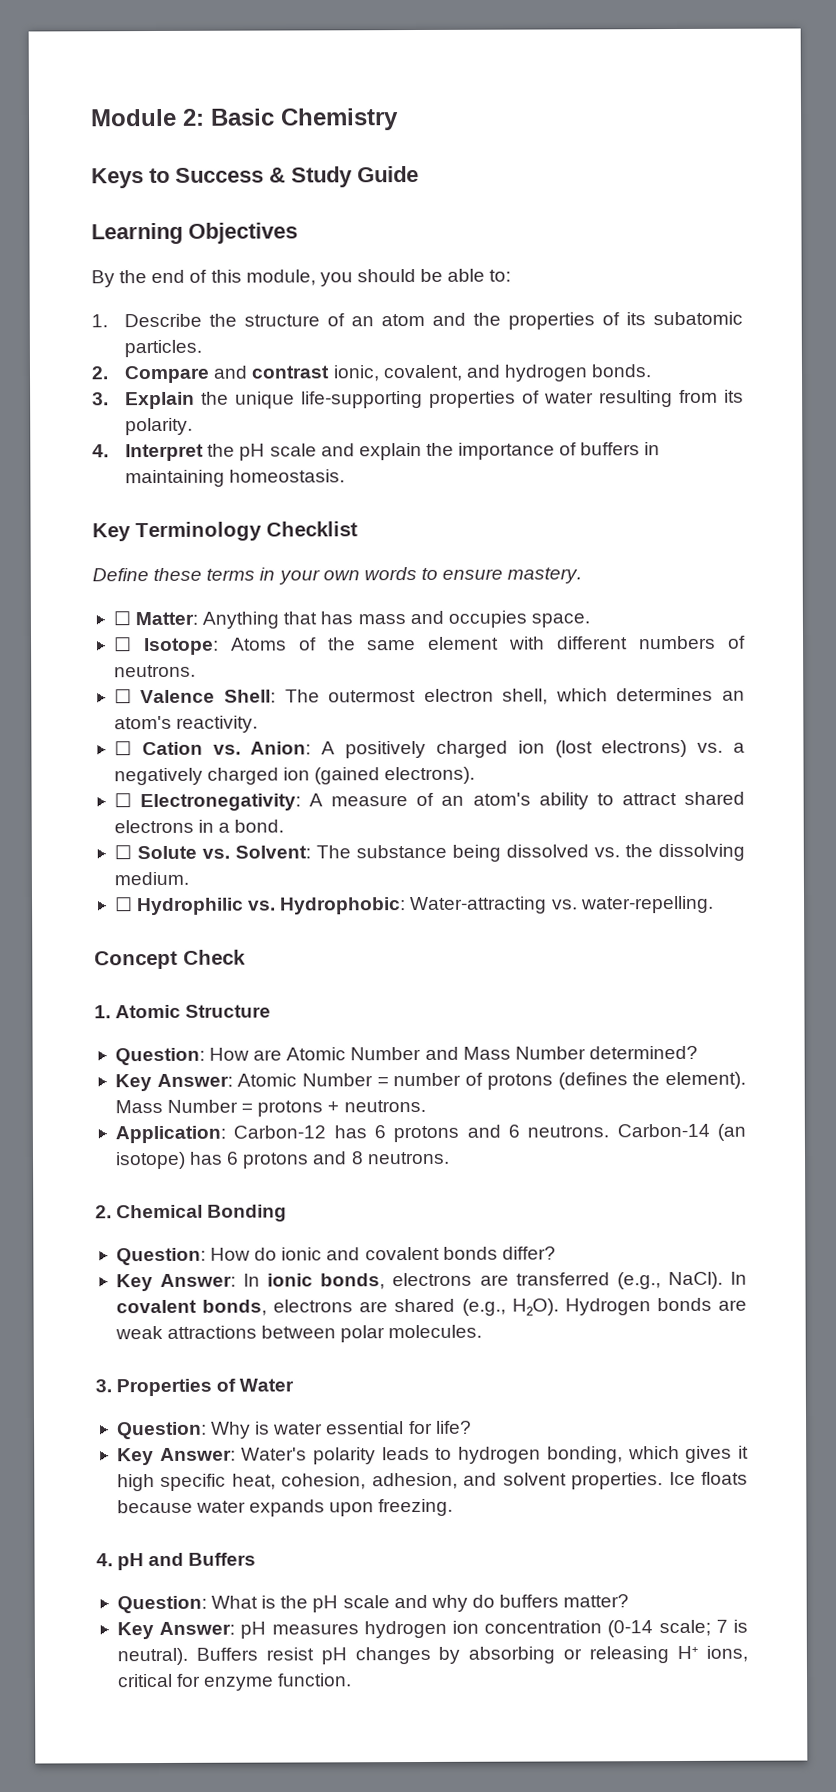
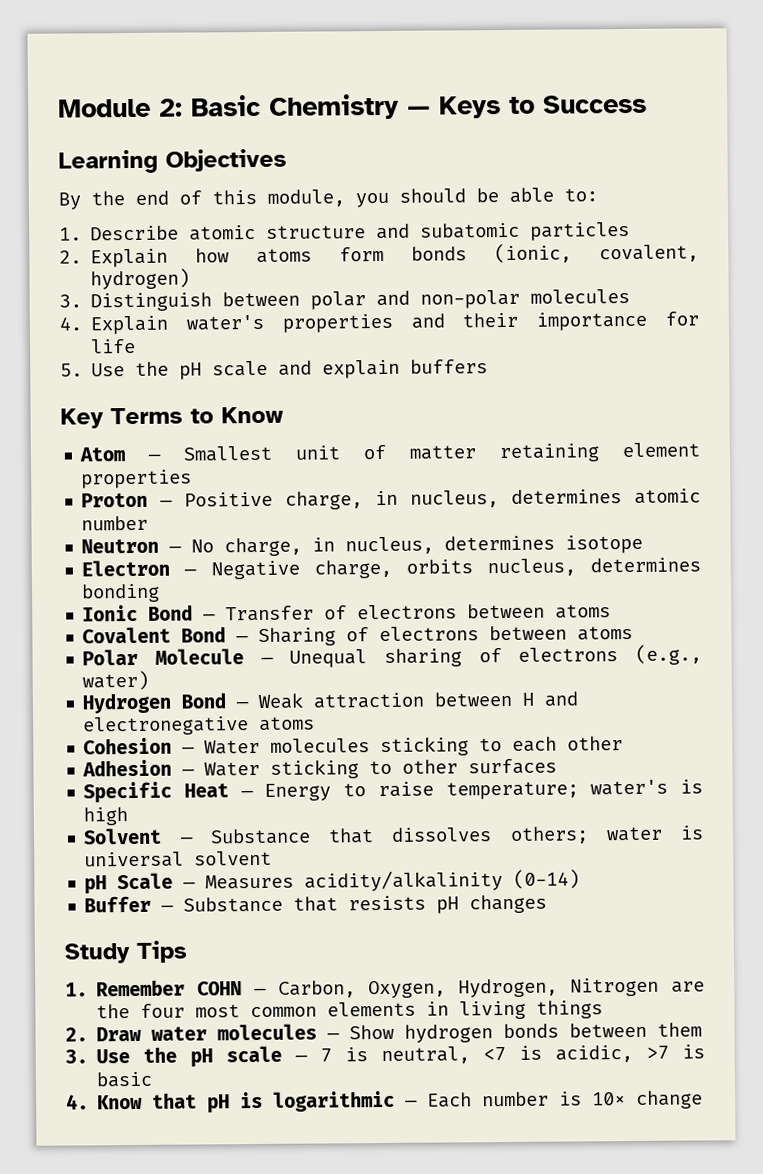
- Module 2: Basic Chemistry
- Keys to Success & Study Guide
+ Module 2: Basic Chemistry — Keys to Success
- 1. Describe the structure of an atom and the properties of its subatomic particles.
- 2. Compare and contrast ionic, covalent, and hydrogen bonds.
- 3. Explain the unique life-supporting properties of water resulting from its polarity.
- 4. Interpret the pH scale and explain the importance of buffers in maintaining homeostasis.
- Key Terminology Checklist
- Define these terms in your own words to ensure mastery.
- ☐ Matter: Anything that has mass and occupies space.
- ☐ Isotope: Atoms of the same element with different numbers of neutrons.
- ☐ Valence Shell: The outermost electron shell, which determines an atom's reactivity.
- ☐ Cation vs. Anion: A positively charged ion (lost electrons) vs. a negatively charged ion (gained electrons).
- ☐ Electronegativity: A measure of an atom's ability to attract shared electrons in a bond.
- ☐ Solute vs. Solvent: The substance being dissolved vs. the dissolving medium.
- ☐ Hydrophilic vs. Hydrophobic: Water-attracting vs. water-repelling.
- Concept Check
- 1. Atomic Structure
- Question: How are Atomic Number and Mass Number determined?
- Key Answer: Atomic Number = number of protons (defines the element). Mass Number = protons + neutrons.
- Application: Carbon-12 has 6 protons and 6 neutrons. Carbon-14 (an isotope) has 6 protons and 8 neutrons.
- 2. Chemical Bonding
- Question: How do ionic and covalent bonds differ?
- Key Answer: In ionic bonds, electrons are transferred (e.g., NaCl). In covalent bonds, electrons are shared (e.g., H₂O). Hydrogen bonds are weak attractions between polar molecules.
- 3. Properties of Water
- Question: Why is water essential for life?
- Key Answer: Water's polarity leads to hydrogen bonding, which gives it high specific heat, cohesion, adhesion, and solvent properties. Ice floats because water expands upon freezing.
- 4. pH and Buffers
- Question: What is the pH scale and why do buffers matter?
- Key Answer: pH measures hydrogen ion concentration (0-14 scale; 7 is neutral). Buffers resist pH changes by absorbing or releasing H⁺ ions, critical for enzyme function.
+ 1. Describe atomic structure and subatomic particles
+ 2. Explain how atoms form bonds (ionic, covalent, hydrogen)
+ 3. Distinguish between polar and non-polar molecules
+ 4. Explain water's properties and their importance for life
+ 5. Use the pH scale and explain buffers
+ Key Terms to Know
+ Atom — Smallest unit of matter retaining element properties
+ Proton — Positive charge, in nucleus, determines atomic number
+ Neutron — No charge, in nucleus, determines isotope
+ Electron — Negative charge, orbits nucleus, determines bonding
+ Ionic Bond — Transfer of electrons between atoms
+ Covalent Bond — Sharing of electrons between atoms
+ Polar Molecule — Unequal sharing of electrons (e.g., water)
+ Hydrogen Bond — Weak attraction between H and electronegative atoms
+ Cohesion — Water molecules sticking to each other
+ Adhesion — Water sticking to other surfaces
+ Specific Heat — Energy to raise temperature; water's is high
+ Solvent — Substance that dissolves others; water is universal solvent
+ pH Scale — Measures acidity/alkalinity (0-14)
+ Buffer — Substance that resists pH changes
+ Study Tips
+ 1. Remember COHN — Carbon, Oxygen, Hydrogen, Nitrogen are the four most common elements in living things
+ 2. Draw water molecules — Show hydrogen bonds between them
+ 3. Use the pH scale — 7 is neutral, <7 is acidic, >7 is basic
+ 4. Know that pH is logarithmic — Each number is 10× change

